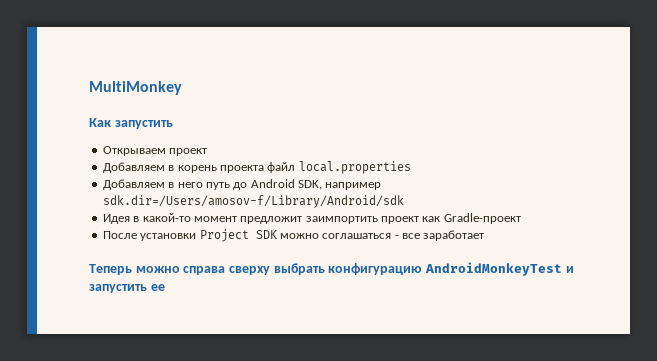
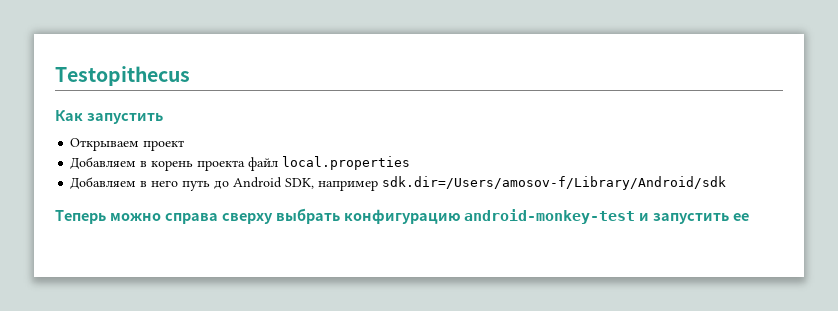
- MultiMonkey
+ Testopithecus
- Идея в какой-то момент предложит заимпортить проект как Gradle-проект
- После установки Project SDK можно соглашаться - все заработает
- Теперь можно справа сверху выбрать конфигурацию AndroidMonkeyTest и запустить ее
+ Теперь можно справа сверху выбрать конфигурацию android-monkey-test и запустить ее

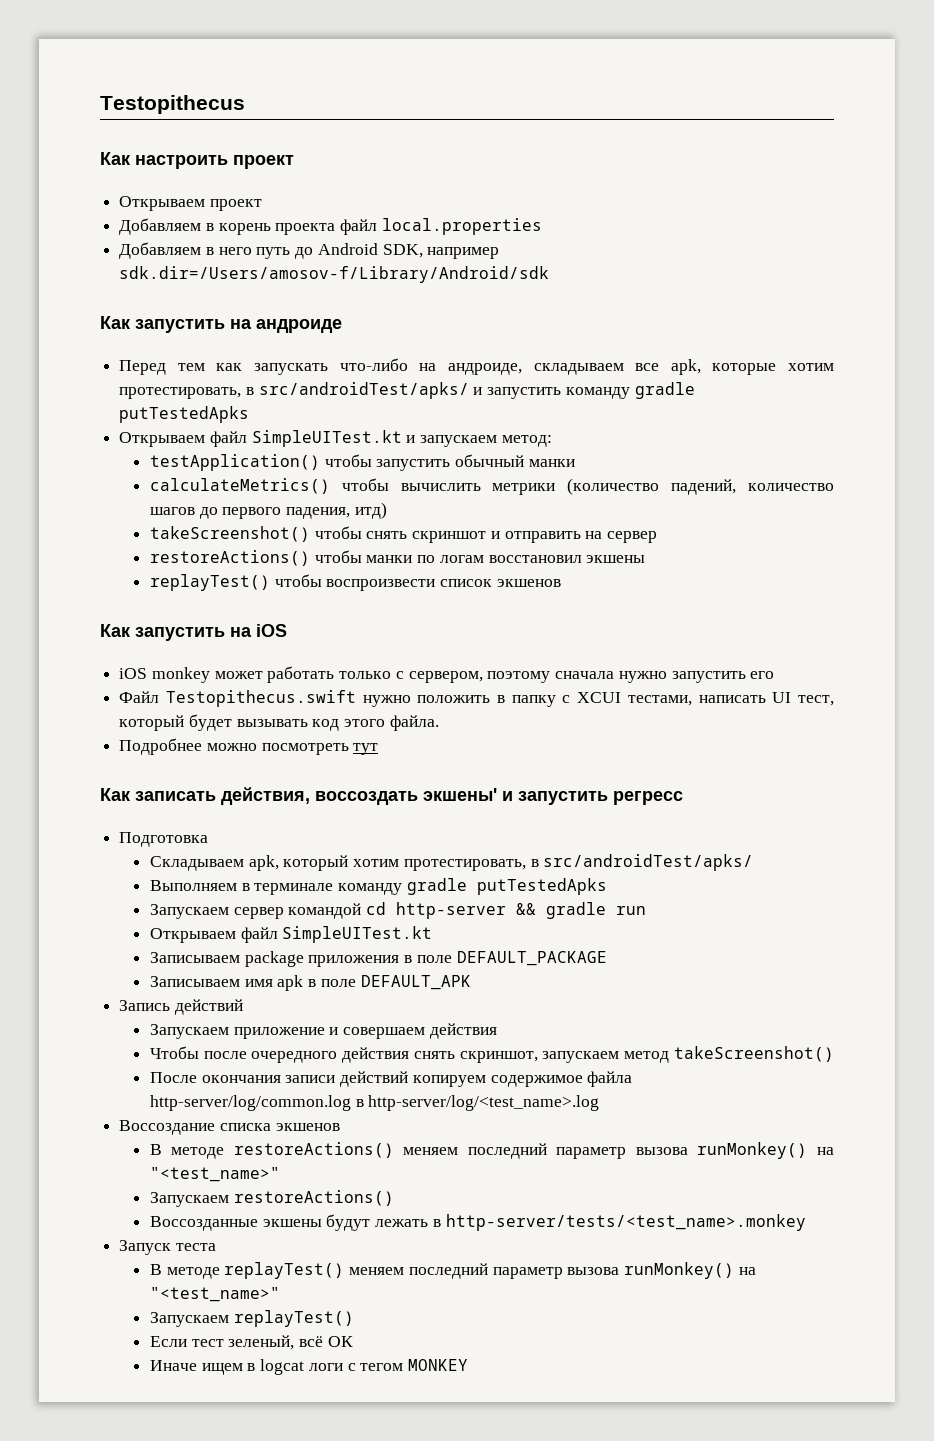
- Как запустить
+ Как настроить проект
- Теперь можно справа сверху выбрать конфигурацию android-monkey-test и запустить ее
+ Как запустить на андроиде
+ Перед тем как запускать что-либо на андроиде, складываем все apk, которые хотим протестировать, в src/androidTest/apks/ и запустить команду gradle putTestedApks
+ Открываем файл SimpleUITest.kt и запускаем метод:
+ testApplication() чтобы запустить обычный манки
+ calculateMetrics() чтобы вычислить метрики (количество падений, количество шагов до первого падения, итд)
+ takeScreenshot() чтобы снять скриншот и отправить на сервер
+ restoreActions() чтобы манки по логам восстановил экшены
+ replayTest() чтобы воспроизвести список экшенов
+ Как запустить на iOS
+ iOS monkey может работать только с сервером, поэтому сначала нужно запустить его
+ Файл Testopithecus.swift нужно положить в папку с XCUI тестами, написать UI тест, который будет вызывать код этого файла.
+ Подробнее можно посмотреть тут
+ Как записать действия, восcоздать экшены' и запустить регресс
+ Подготовка
+ Складываем apk, который хотим протестировать, в src/androidTest/apks/
+ Выполняем в терминале команду gradle putTestedApks
+ Запускаем сервер командой cd http-server && gradle run
+ Открываем файл SimpleUITest.kt
+ Записываем package приложения в поле DEFAULT_PACKAGE
+ Записываем имя apk в поле DEFAULT_APK
+ Запись действий
+ Запускаем приложение и совершаем действия
+ Чтобы после очередного действия снять скриншот, запускаем метод takeScreenshot()
+ После окончания записи действий копируем содержимое файла http-server/log/common.log в http-server/log/<test_name>.log
+ Воссоздание списка экшенов
+ В методе restoreActions() меняем последний параметр вызова runMonkey() на "<test_name>"
+ Запускаем restoreActions()
+ Воссозданные экшены будут лежать в http-server/tests/<test_name>.monkey
+ Запуск теста
+ В методе replayTest() меняем последний параметр вызова runMonkey() на "<test_name>"
+ Запускаем replayTest()
+ Если тест зеленый, всё ОК
+ Иначе ищем в logcat логи с тегом MONKEY

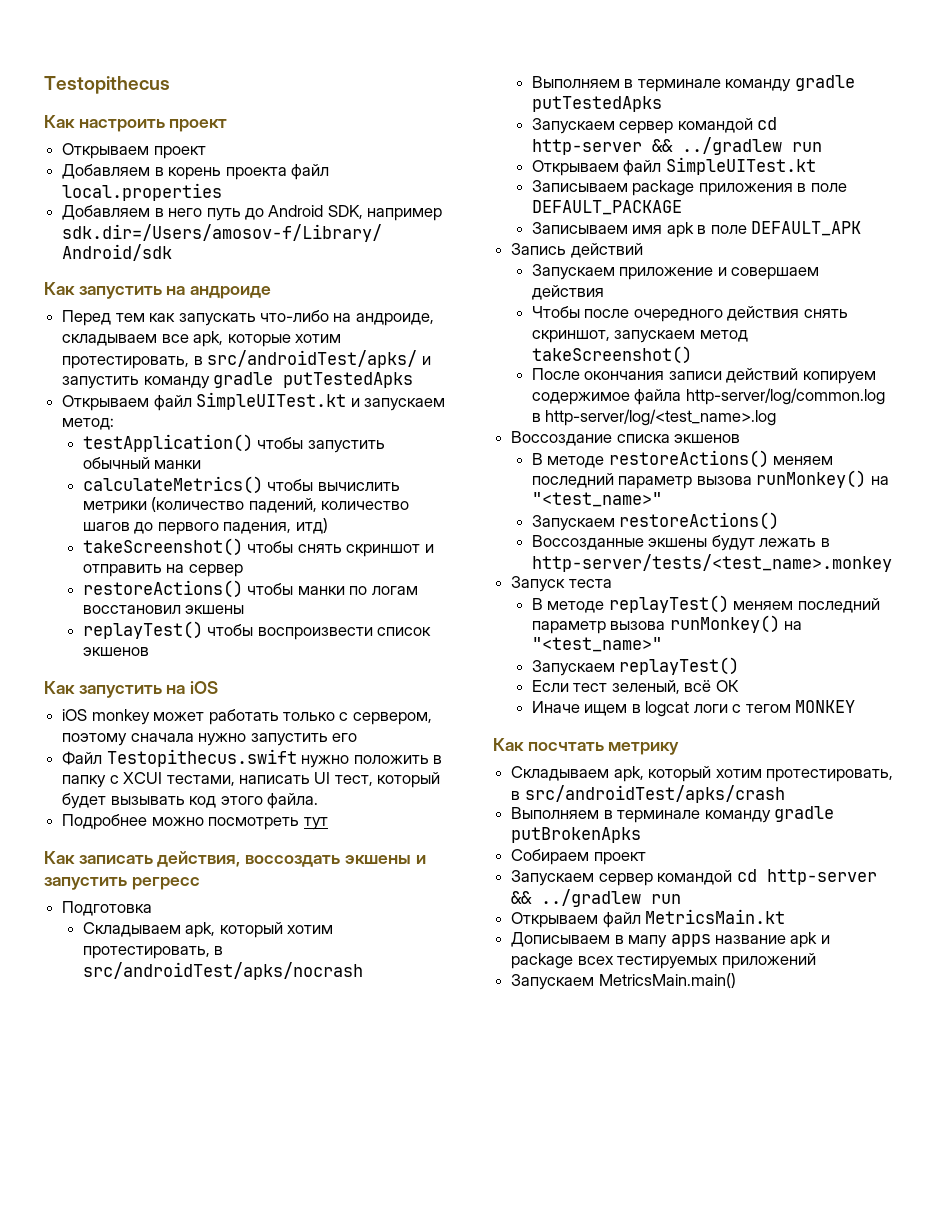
- Как записать действия, восcоздать экшены' и запустить регресс
+ Как записать действия, восcоздать экшены и запустить регресс
- Складываем apk, который хотим протестировать, в src/androidTest/apks/
+ Складываем apk, который хотим протестировать, в src/androidTest/apks/nocrash
  Выполняем в терминале команду gradle putTestedApks
- Запускаем сервер командой cd http-server && gradle run
+ Запускаем сервер командой cd http-server && ../gradlew run
+ Как посчтать метрику
+ Складываем apk, который хотим протестировать, в src/androidTest/apks/crash
+ Выполняем в терминале команду gradle putBrokenApks
+ Собираем проект
+ Запускаем сервер командой cd http-server && ../gradlew run
+ Открываем файл MetricsMain.kt
+ Дописываем в мапу apps название apk и package всех тестируемых приложений
+ Запускаем MetricsMain.main()

